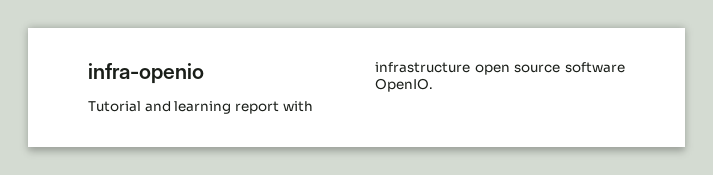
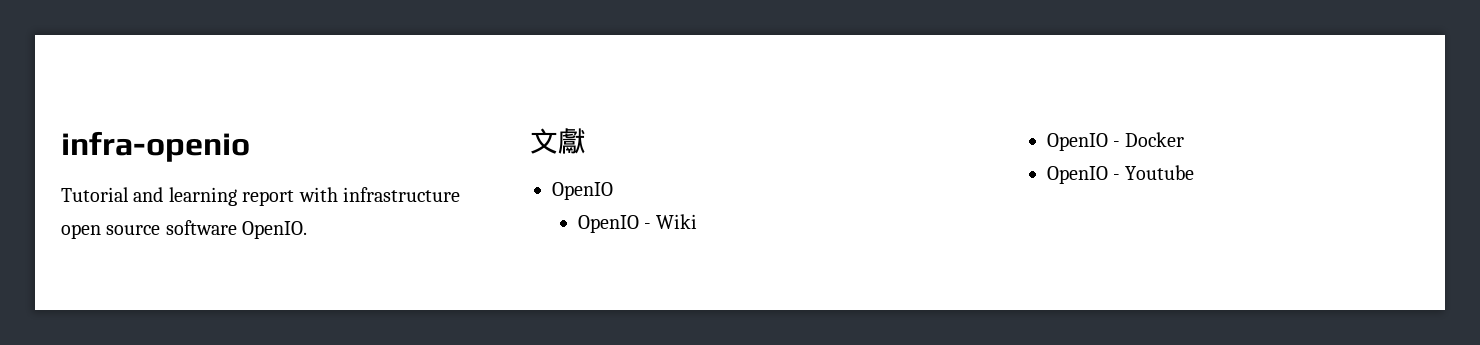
+ 文獻
+ OpenIO
+ OpenIO - Wiki
+ OpenIO - Docker
+ OpenIO - Youtube

